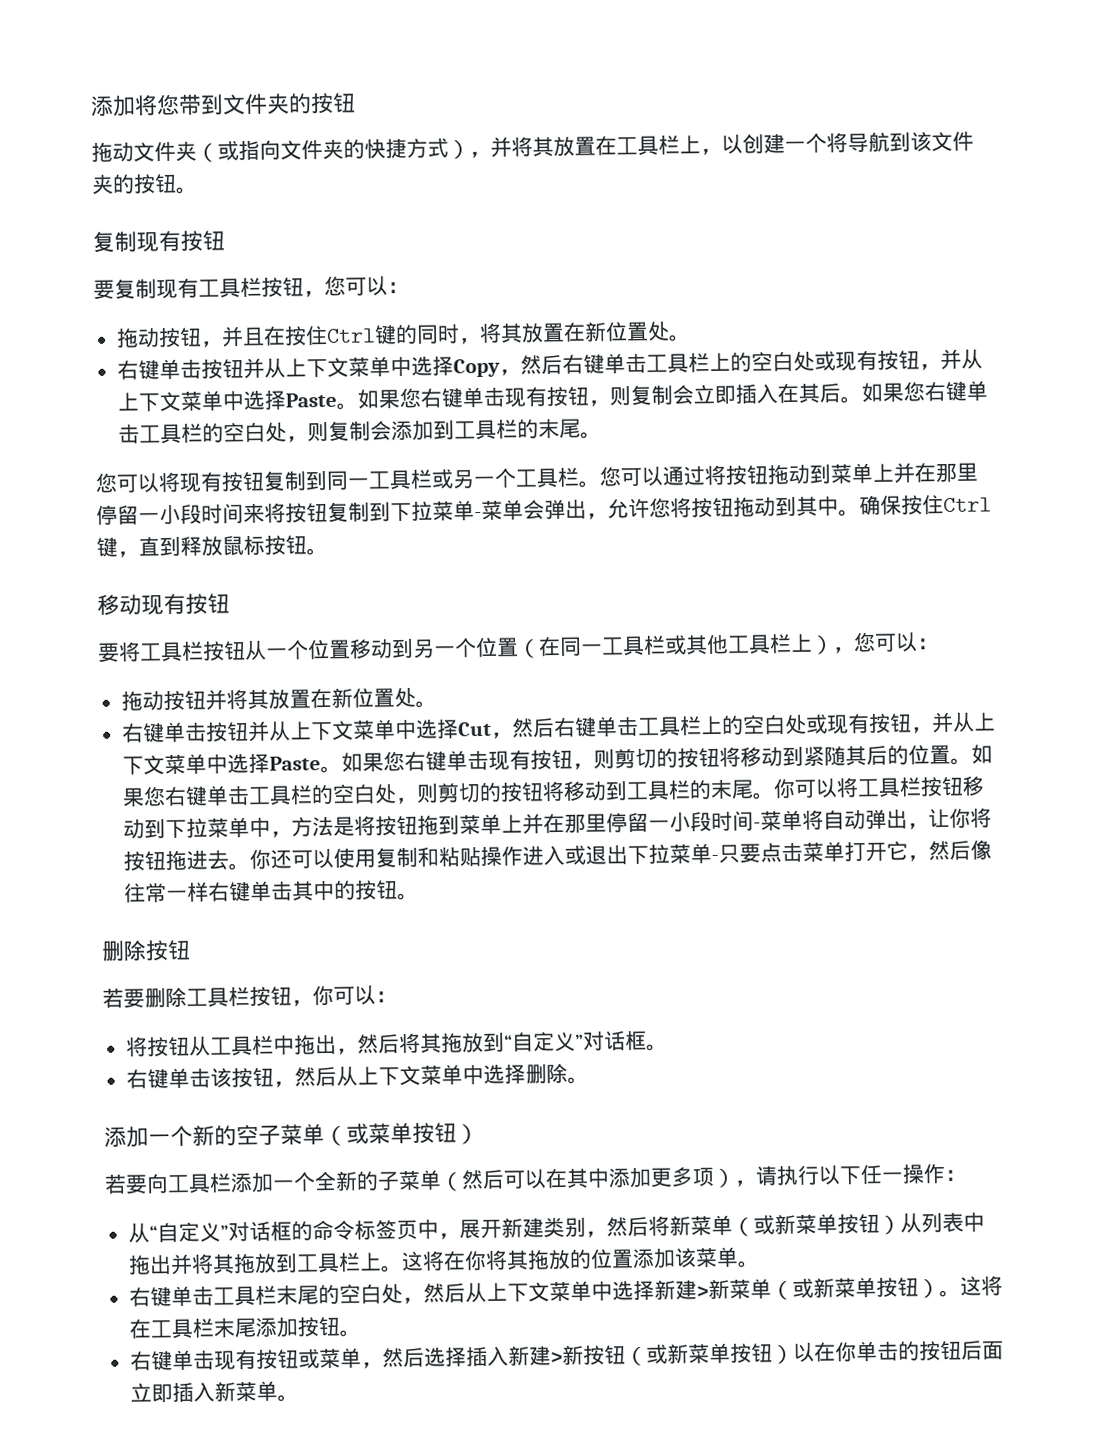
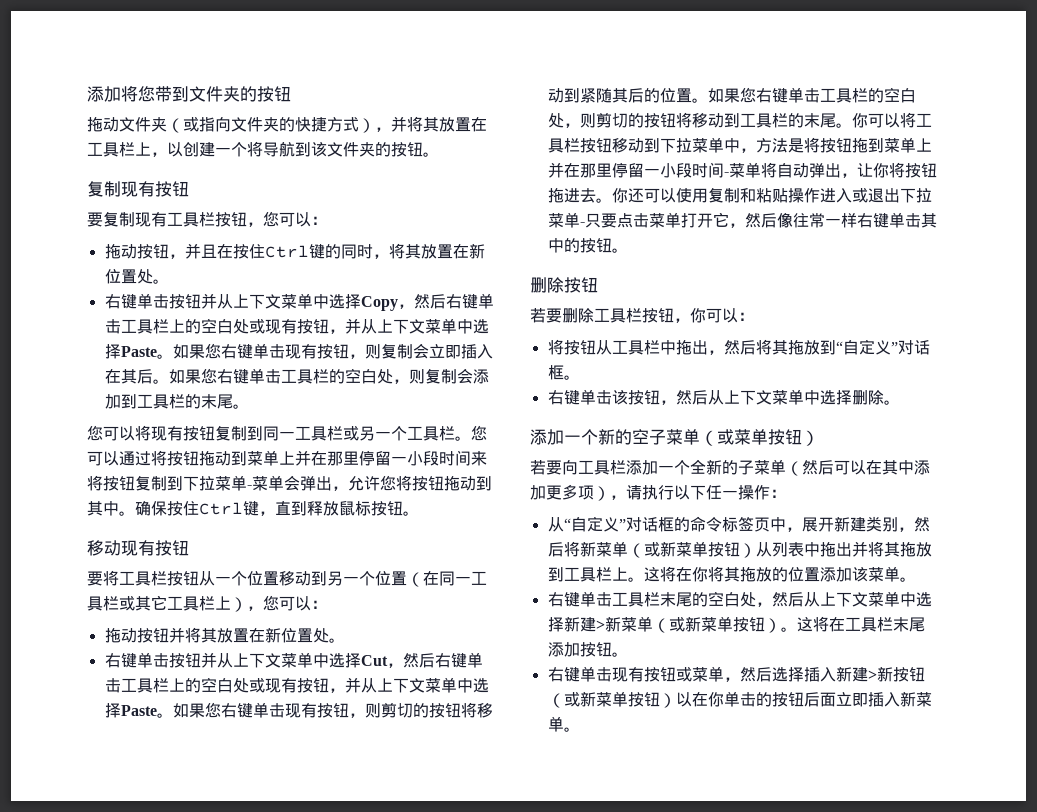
- 要将工具栏按钮从一个位置移动到另一个位置（在同一工具栏或其他工具栏上），您可以：
+ 要将工具栏按钮从一个位置移动到另一个位置（在同一工具栏或其它工具栏上），您可以：

